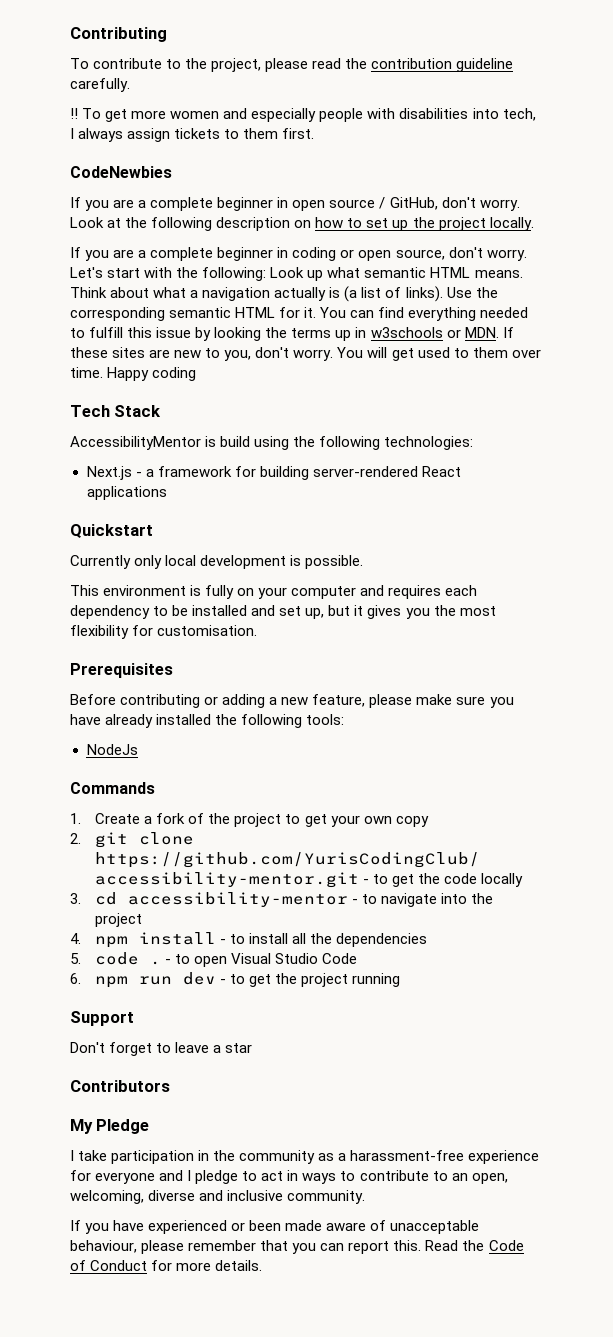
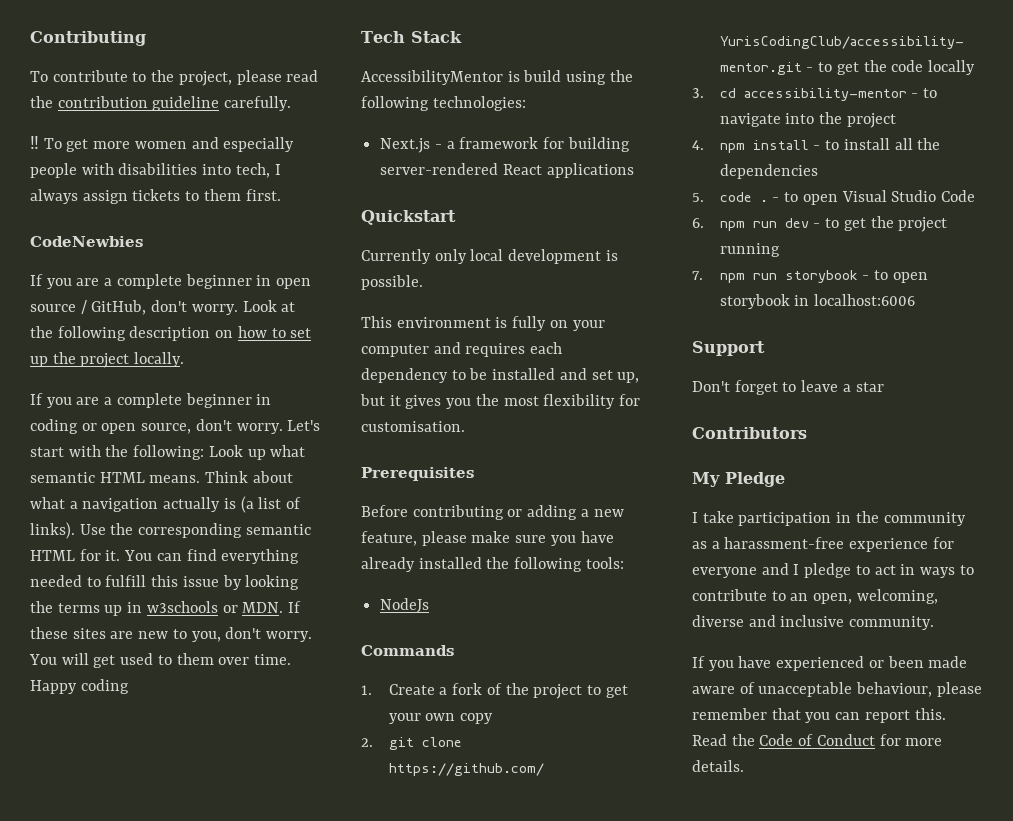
+ 7. npm run storybook - to open storybook in localhost:6006

